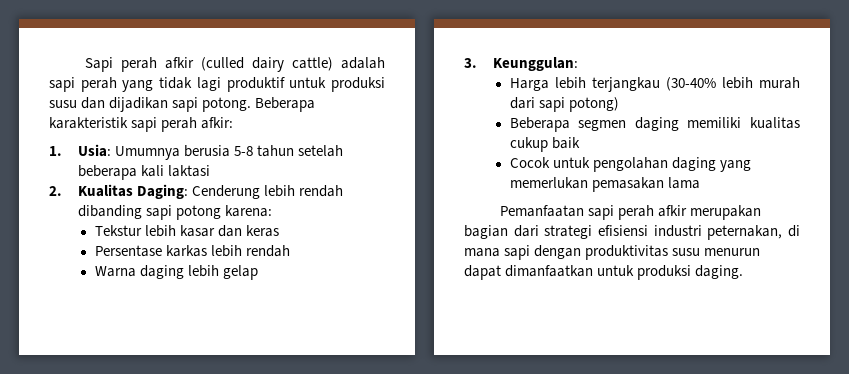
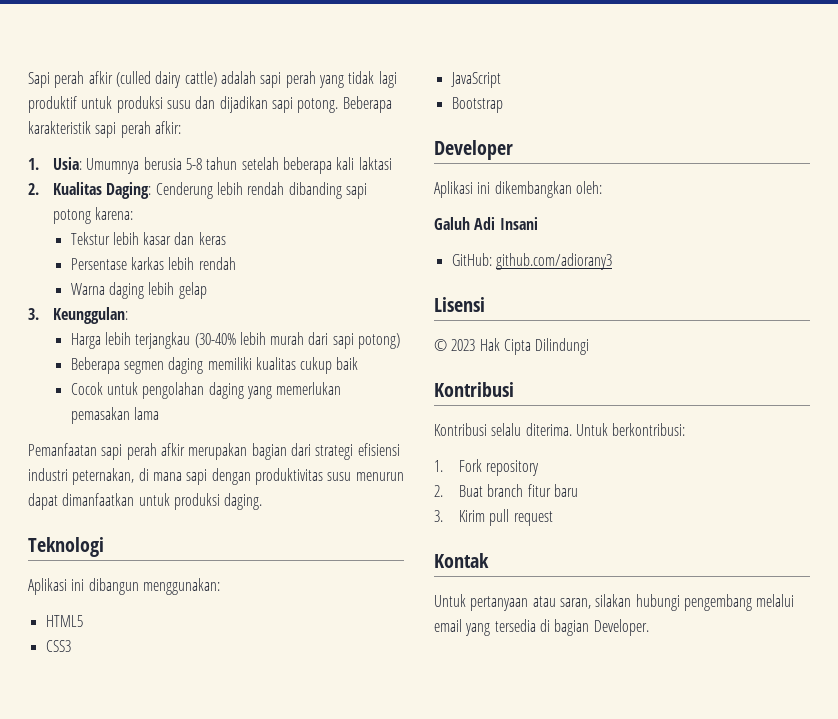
+ Teknologi
+ Aplikasi ini dibangun menggunakan:
+ HTML5
+ CSS3
+ JavaScript
+ Bootstrap
+ Developer
+ Aplikasi ini dikembangkan oleh:
+ Galuh Adi Insani
+ GitHub: github.com/adiorany3
+ Lisensi
+ © 2023 Hak Cipta Dilindungi
+ Kontribusi
+ Kontribusi selalu diterima. Untuk berkontribusi:
+ 1. Fork repository
+ 2. Buat branch fitur baru
+ 3. Kirim pull request
+ Kontak
+ Untuk pertanyaan atau saran, silakan hubungi pengembang melalui email yang tersedia di bagian Developer.

